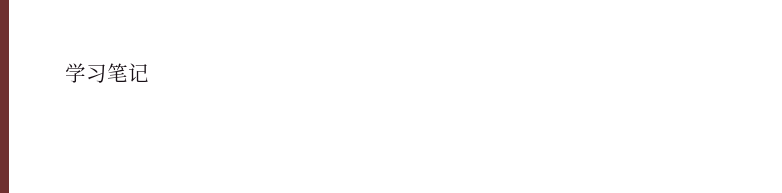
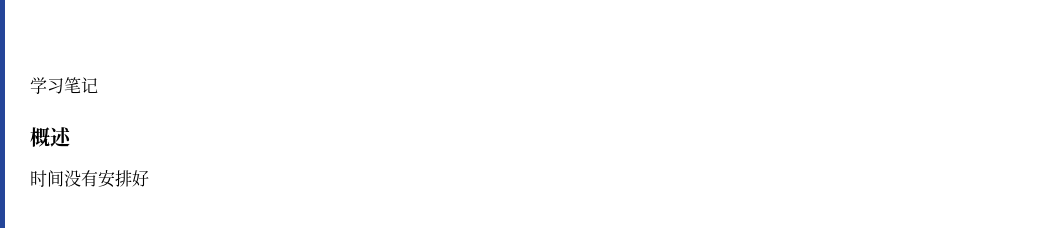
+ 概述
+ 时间没有安排好

